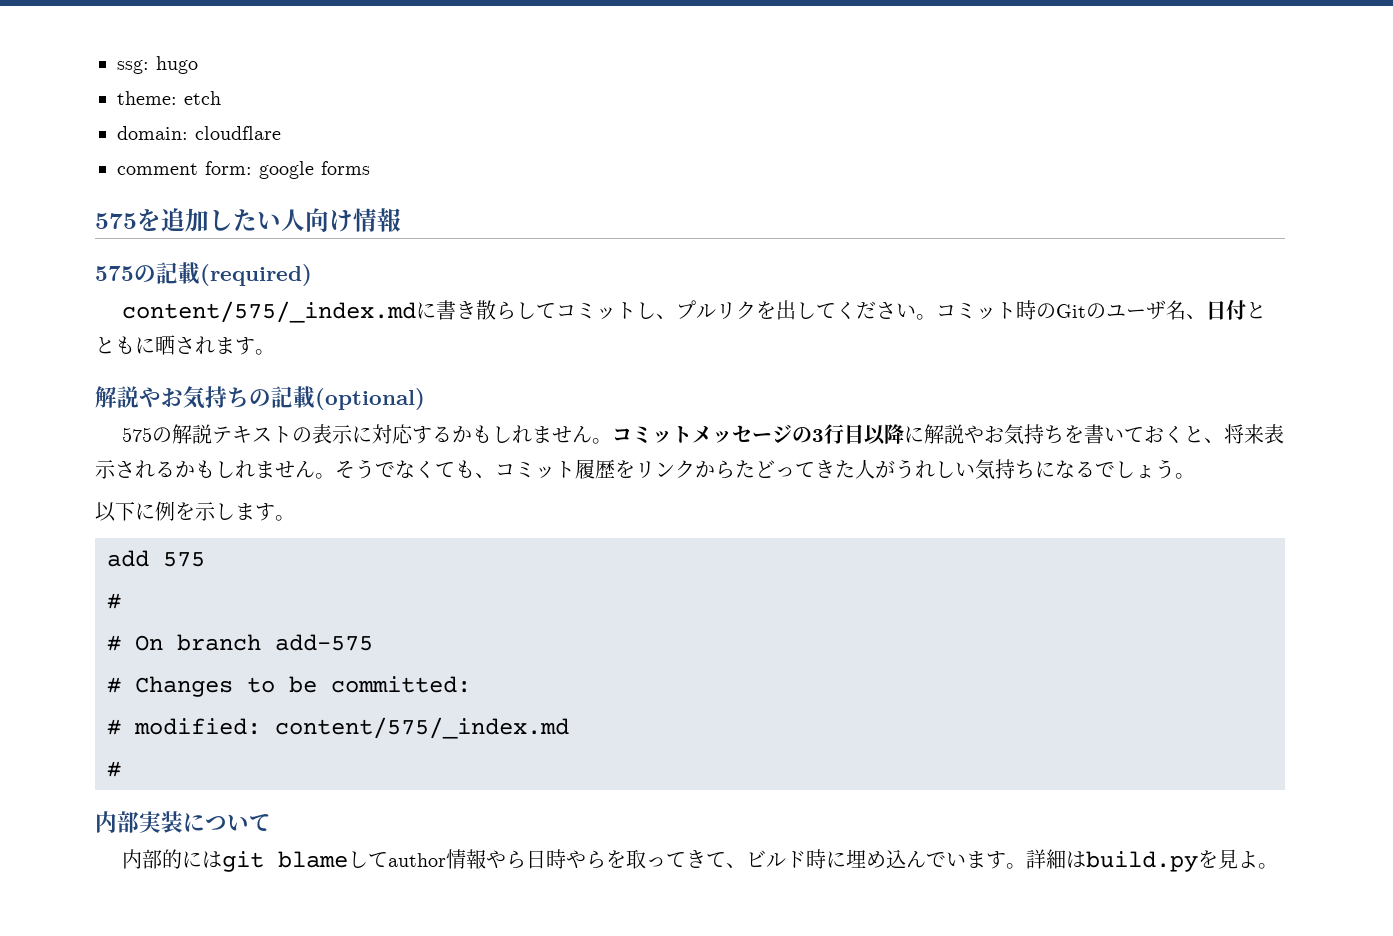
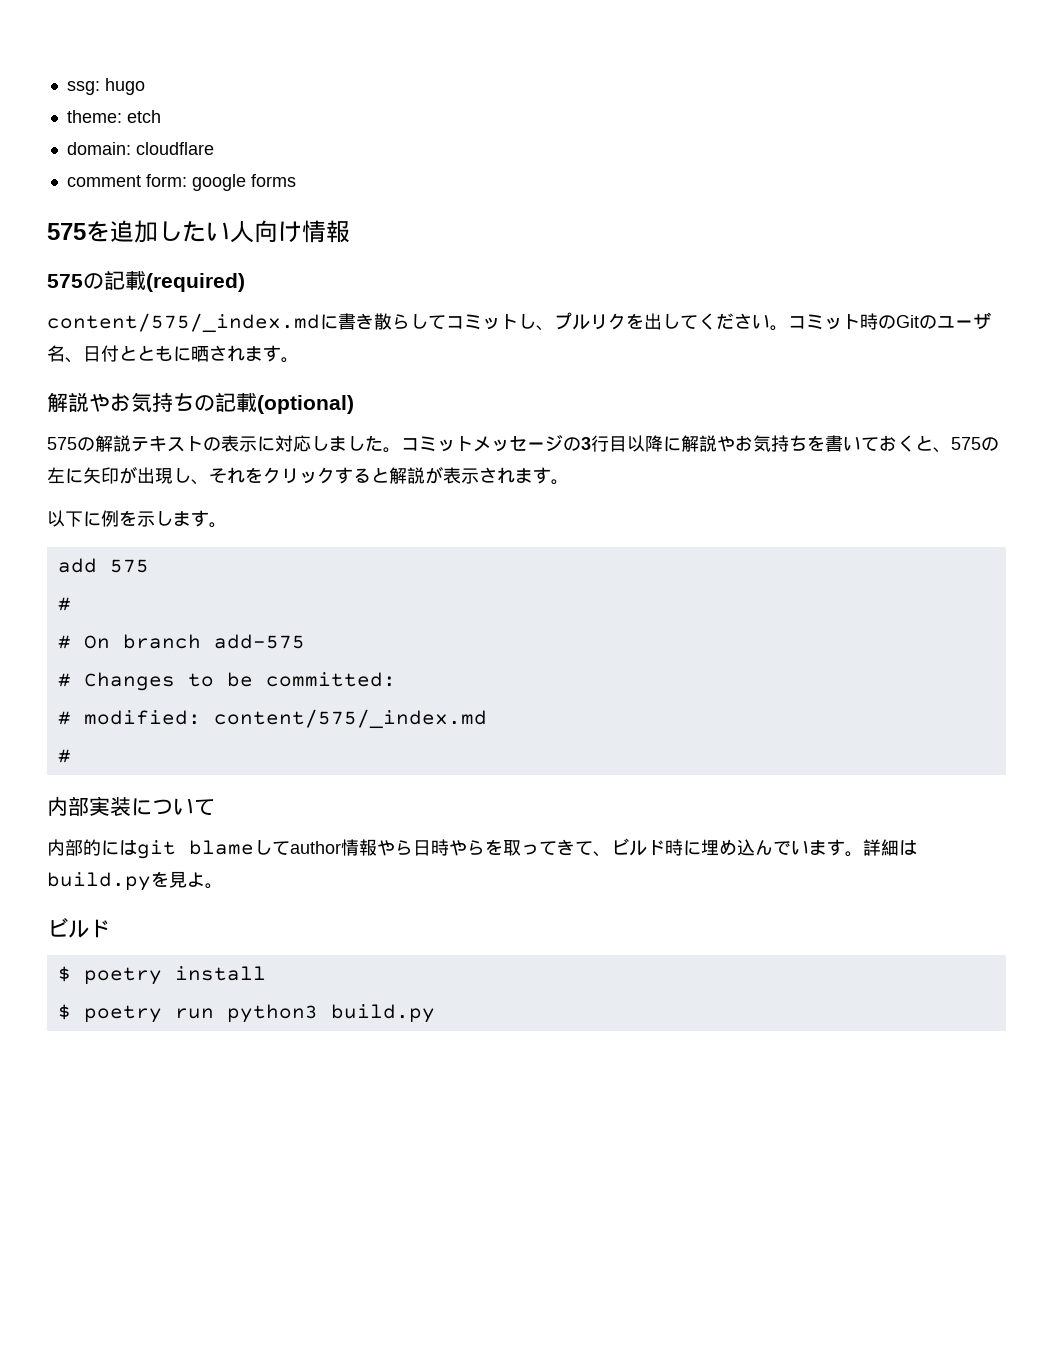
- 575の解説テキストの表示に対応するかもしれません。
+ 575の解説テキストの表示に対応しました。
- コミットメッセージの3行目以降に解説やお気持ちを書いておくと、将来表示されるかもしれません。そうでなくても、コミット履歴をリンクからたどってきた人がうれしい気持ちになるでしょう。
+ コミットメッセージの3行目以降に解説やお気持ちを書いておくと、575の左に矢印が出現し、それをクリックすると解説が表示されます。
  詳細はbuild.pyを見よ。
+ ビルド
+ $ poetry install
+ $ poetry run python3 build.py

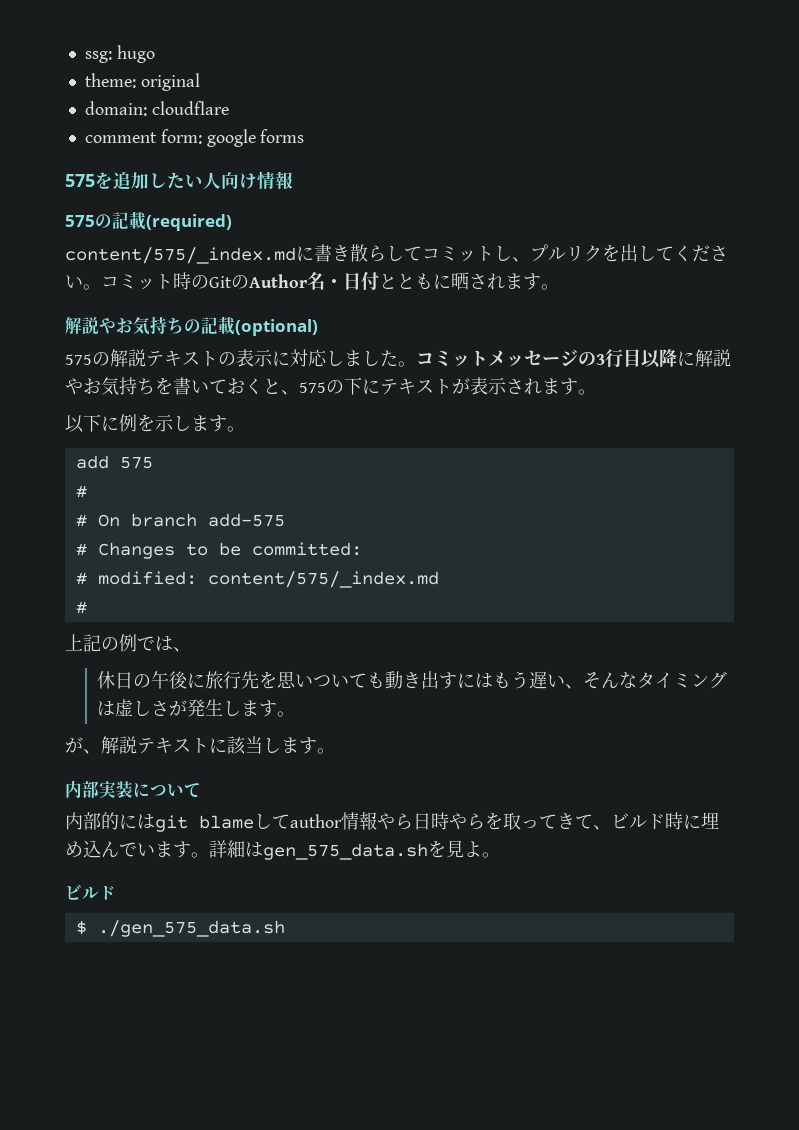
- theme: etch
+ theme: original
- コミット時のGitのユーザ名、日付とともに晒されます。
+ コミット時のGitのAuthor名・日付とともに晒されます。
- コミットメッセージの3行目以降に解説やお気持ちを書いておくと、575の左に矢印が出現し、それをクリックすると解説が表示されます。
+ コミットメッセージの3行目以降に解説やお気持ちを書いておくと、575の下にテキストが表示されます。
+ 上記の例では、
+ 休日の午後に旅行先を思いついても動き出すにはもう遅い、そんなタイミングは虚しさが発生します。
+ が、解説テキストに該当します。
- 詳細はbuild.pyを見よ。
+ 詳細はgen_575_data.shを見よ。
- $ poetry install
- $ poetry run python3 build.py
+ $ ./gen_575_data.sh

